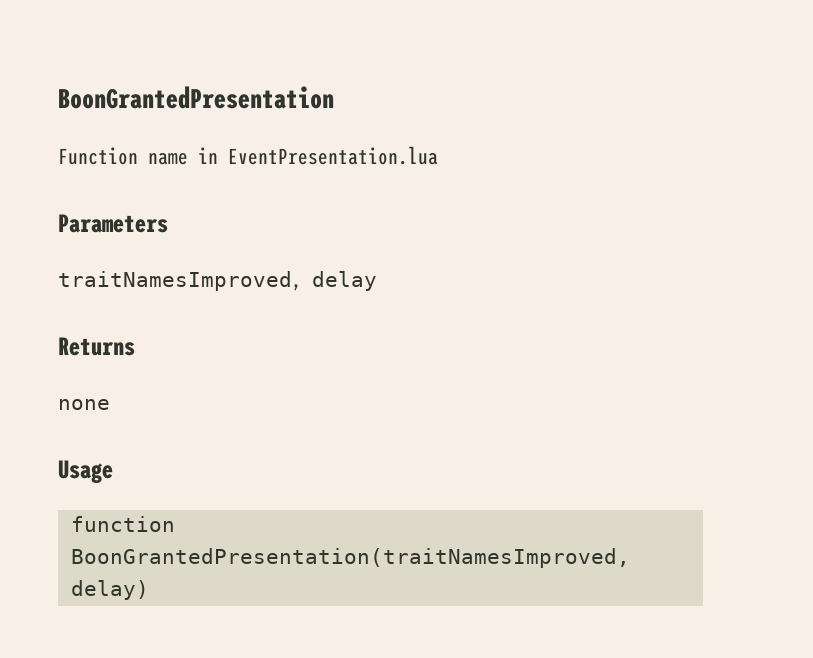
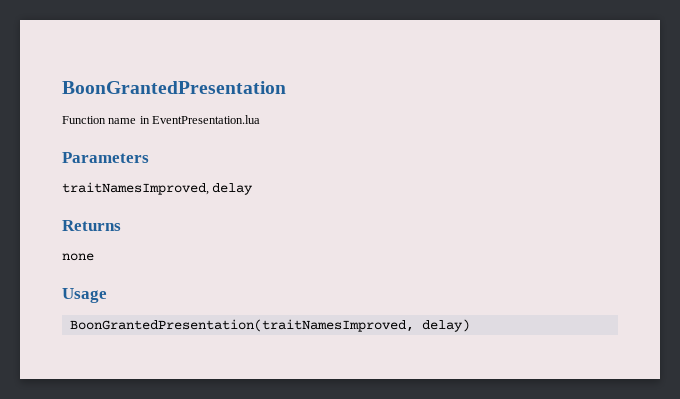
- function BoonGrantedPresentation(traitNamesImproved, delay)
+ BoonGrantedPresentation(traitNamesImproved, delay)

